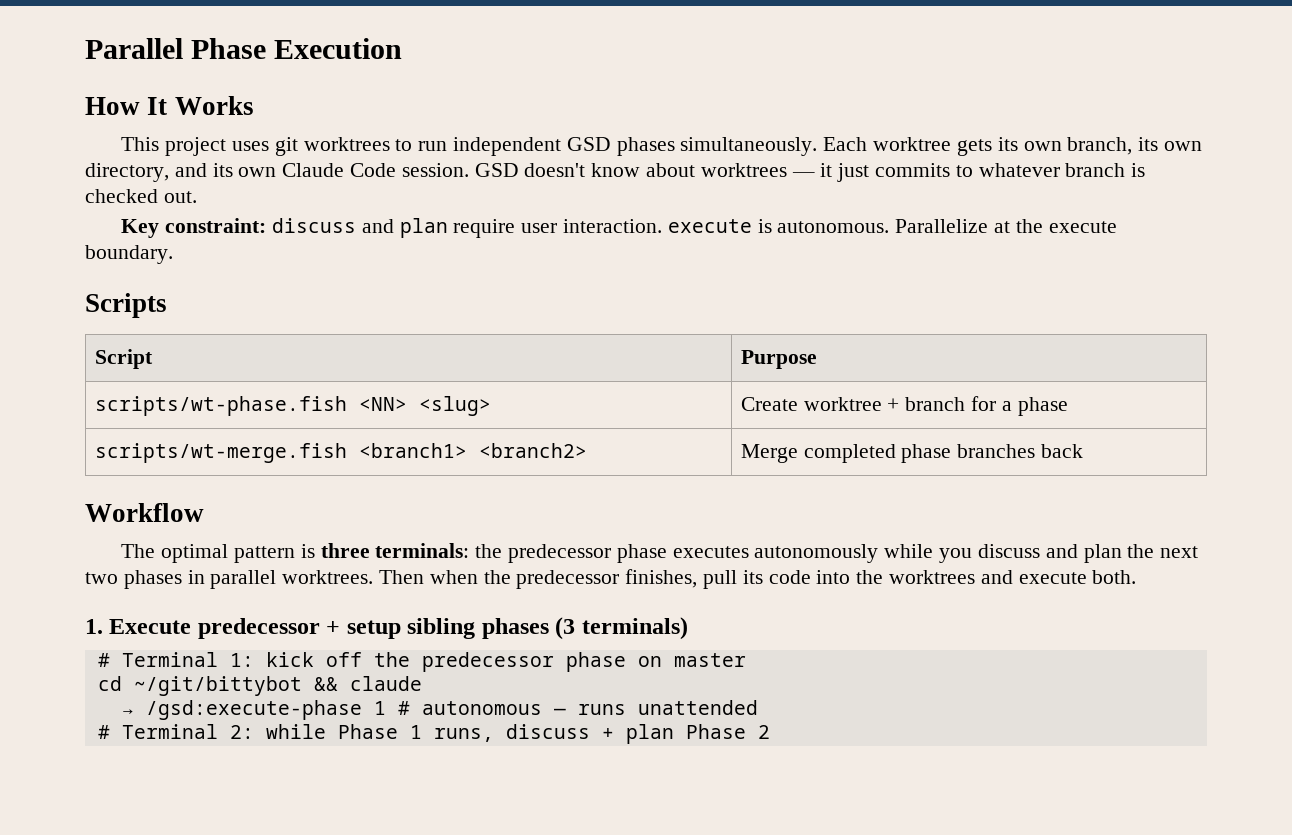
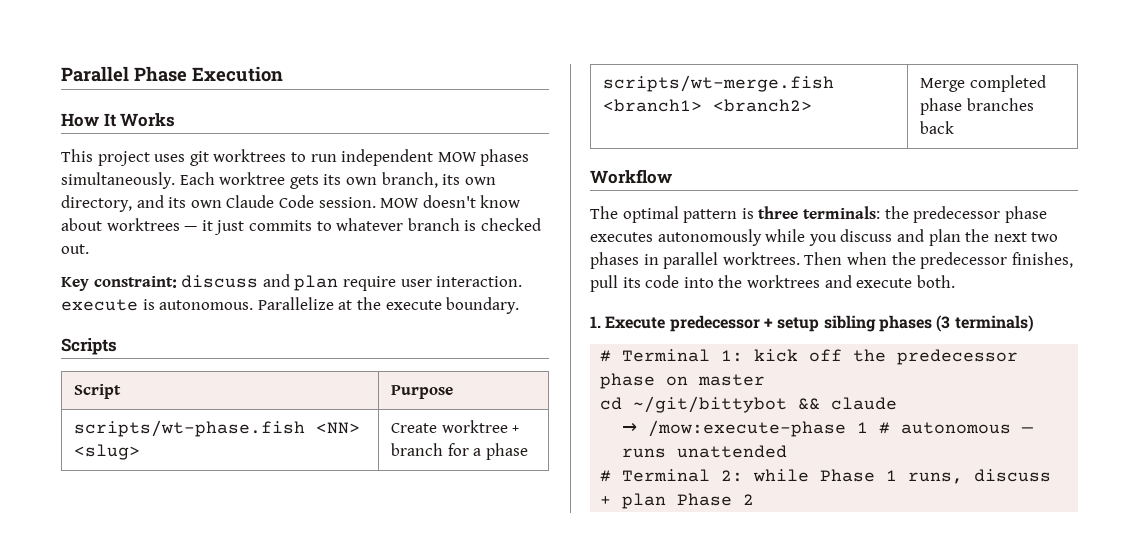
- This project uses git worktrees to run independent GSD phases simultaneously.
+ This project uses git worktrees to run independent MOW phases simultaneously.
- GSD doesn't know about worktrees — it just commits to whatever branch is checked out.
+ MOW doesn't know about worktrees — it just commits to whatever branch is checked out.
- → /gsd:execute-phase 1 # autonomous — runs unattended
+ → /mow:execute-phase 1 # autonomous — runs unattended

